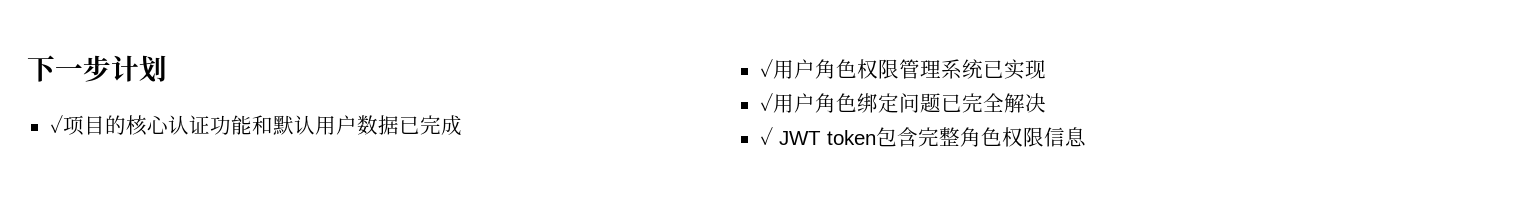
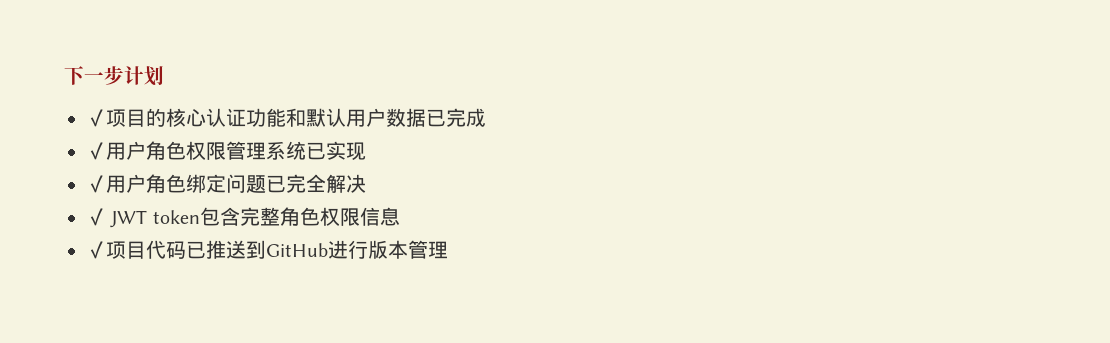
+ ✓项目代码已推送到GitHub进行版本管理

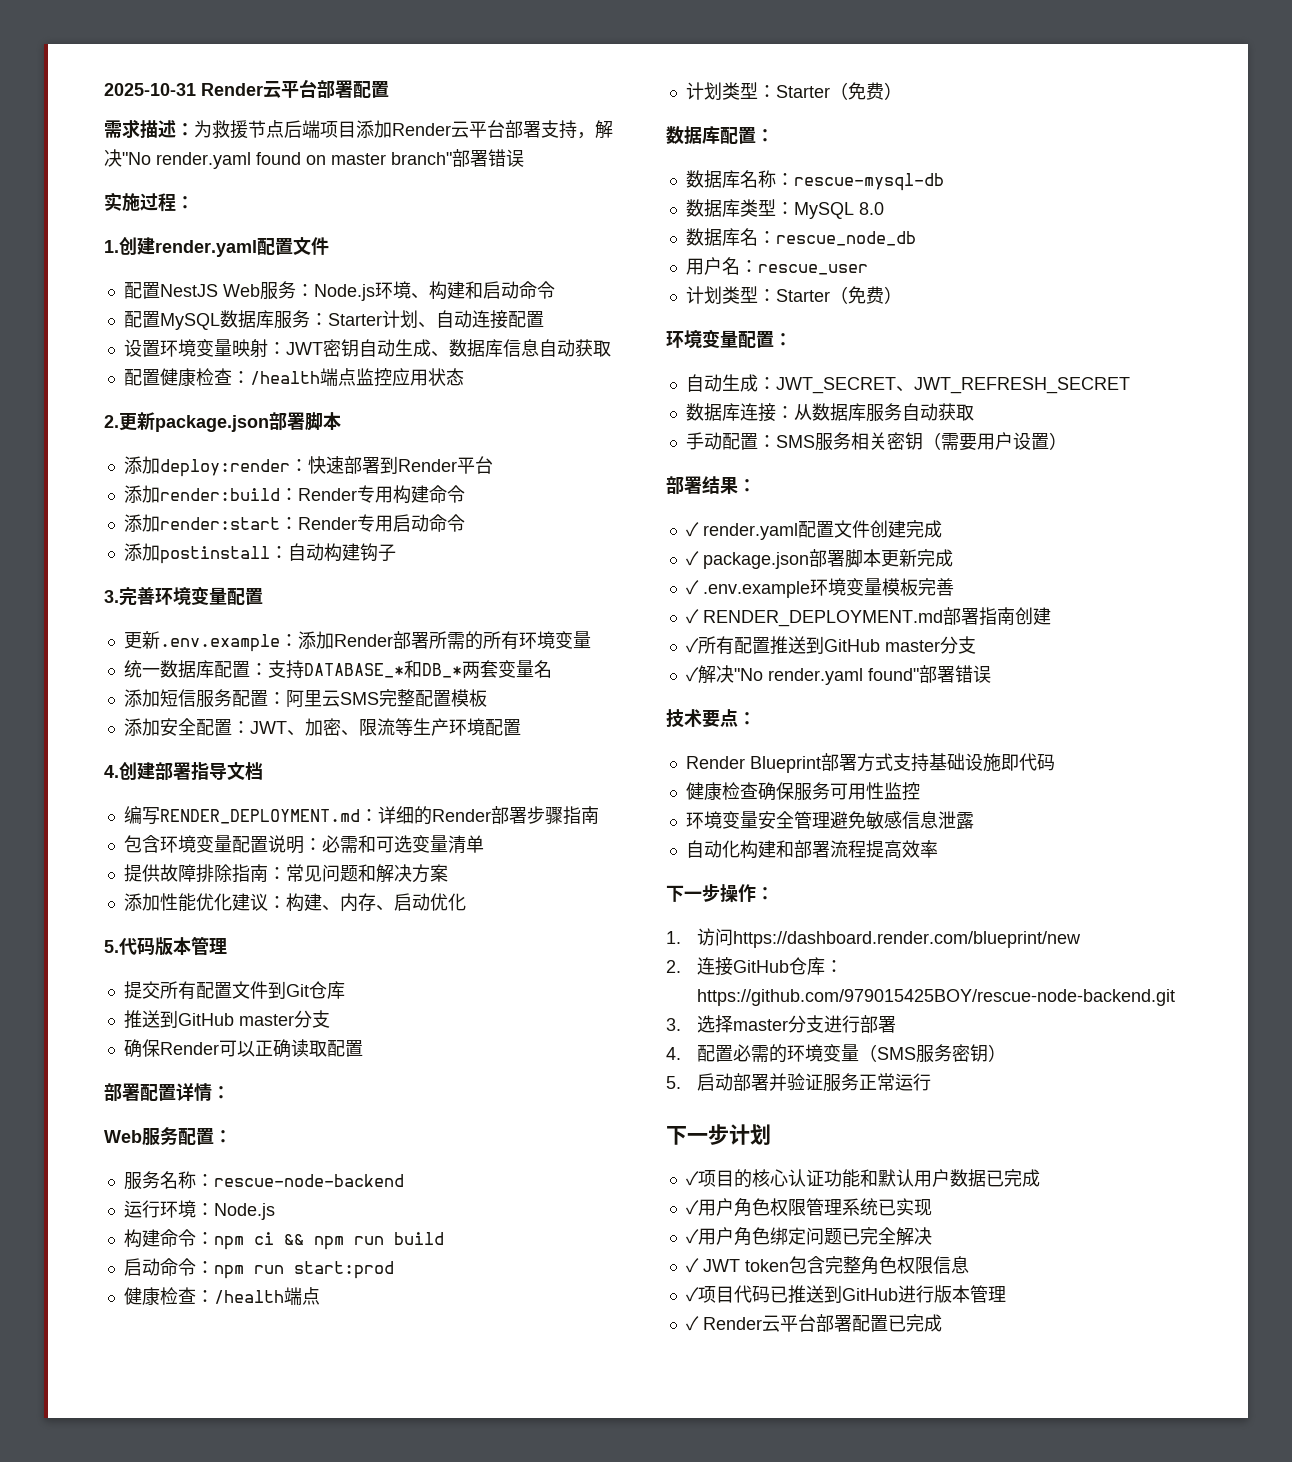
+ 2025-10-31 Render云平台部署配置
+ 需求描述：为救援节点后端项目添加Render云平台部署支持，解决"No render.yaml found on master branch"部署错误
+ 实施过程：
+ 1.创建render.yaml配置文件
+ 配置NestJS Web服务：Node.js环境、构建和启动命令
+ 配置MySQL数据库服务：Starter计划、自动连接配置
+ 设置环境变量映射：JWT密钥自动生成、数据库信息自动获取
+ 配置健康检查：/health端点监控应用状态
+ 2.更新package.json部署脚本
+ 添加deploy:render：快速部署到Render平台
+ 添加render:build：Render专用构建命令
+ 添加render:start：Render专用启动命令
+ 添加postinstall：自动构建钩子
+ 3.完善环境变量配置
+ 更新.env.example：添加Render部署所需的所有环境变量
+ 统一数据库配置：支持DATABASE_*和DB_*两套变量名
+ 添加短信服务配置：阿里云SMS完整配置模板
+ 添加安全配置：JWT、加密、限流等生产环境配置
+ 4.创建部署指导文档
+ 编写RENDER_DEPLOYMENT.md：详细的Render部署步骤指南
+ 包含环境变量配置说明：必需和可选变量清单
+ 提供故障排除指南：常见问题和解决方案
+ 添加性能优化建议：构建、内存、启动优化
+ 5.代码版本管理
+ 提交所有配置文件到Git仓库
+ 推送到GitHub master分支
+ 确保Render可以正确读取配置
+ 部署配置详情：
+ Web服务配置：
+ 服务名称：rescue-node-backend
+ 运行环境：Node.js
+ 构建命令：npm ci && npm run build
+ 启动命令：npm run start:prod
+ 健康检查：/health端点
+ 计划类型：Starter（免费）
+ 数据库配置：
+ 数据库名称：rescue-mysql-db
+ 数据库类型：MySQL 8.0
+ 数据库名：rescue_node_db
+ 用户名：rescue_user
+ 计划类型：Starter（免费）
+ 环境变量配置：
+ 自动生成：JWT_SECRET、JWT_REFRESH_SECRET
+ 数据库连接：从数据库服务自动获取
+ 手动配置：SMS服务相关密钥（需要用户设置）
+ 部署结果：
+ ✓ render.yaml配置文件创建完成
+ ✓ package.json部署脚本更新完成
+ ✓ .env.example环境变量模板完善
+ ✓ RENDER_DEPLOYMENT.md部署指南创建
+ ✓所有配置推送到GitHub master分支
+ ✓解决"No render.yaml found"部署错误
+ 技术要点：
+ Render Blueprint部署方式支持基础设施即代码
+ 健康检查确保服务可用性监控
+ 环境变量安全管理避免敏感信息泄露
+ 自动化构建和部署流程提高效率
+ 下一步操作：
+ 1.访问https://dashboard.render.com/blueprint/new
+ 2.连接GitHub仓库：https://github.com/979015425BOY/rescue-node-backend.git
+ 3.选择master分支进行部署
+ 4.配置必需的环境变量（SMS服务密钥）
+ 5.启动部署并验证服务正常运行
+ ✓ Render云平台部署配置已完成

